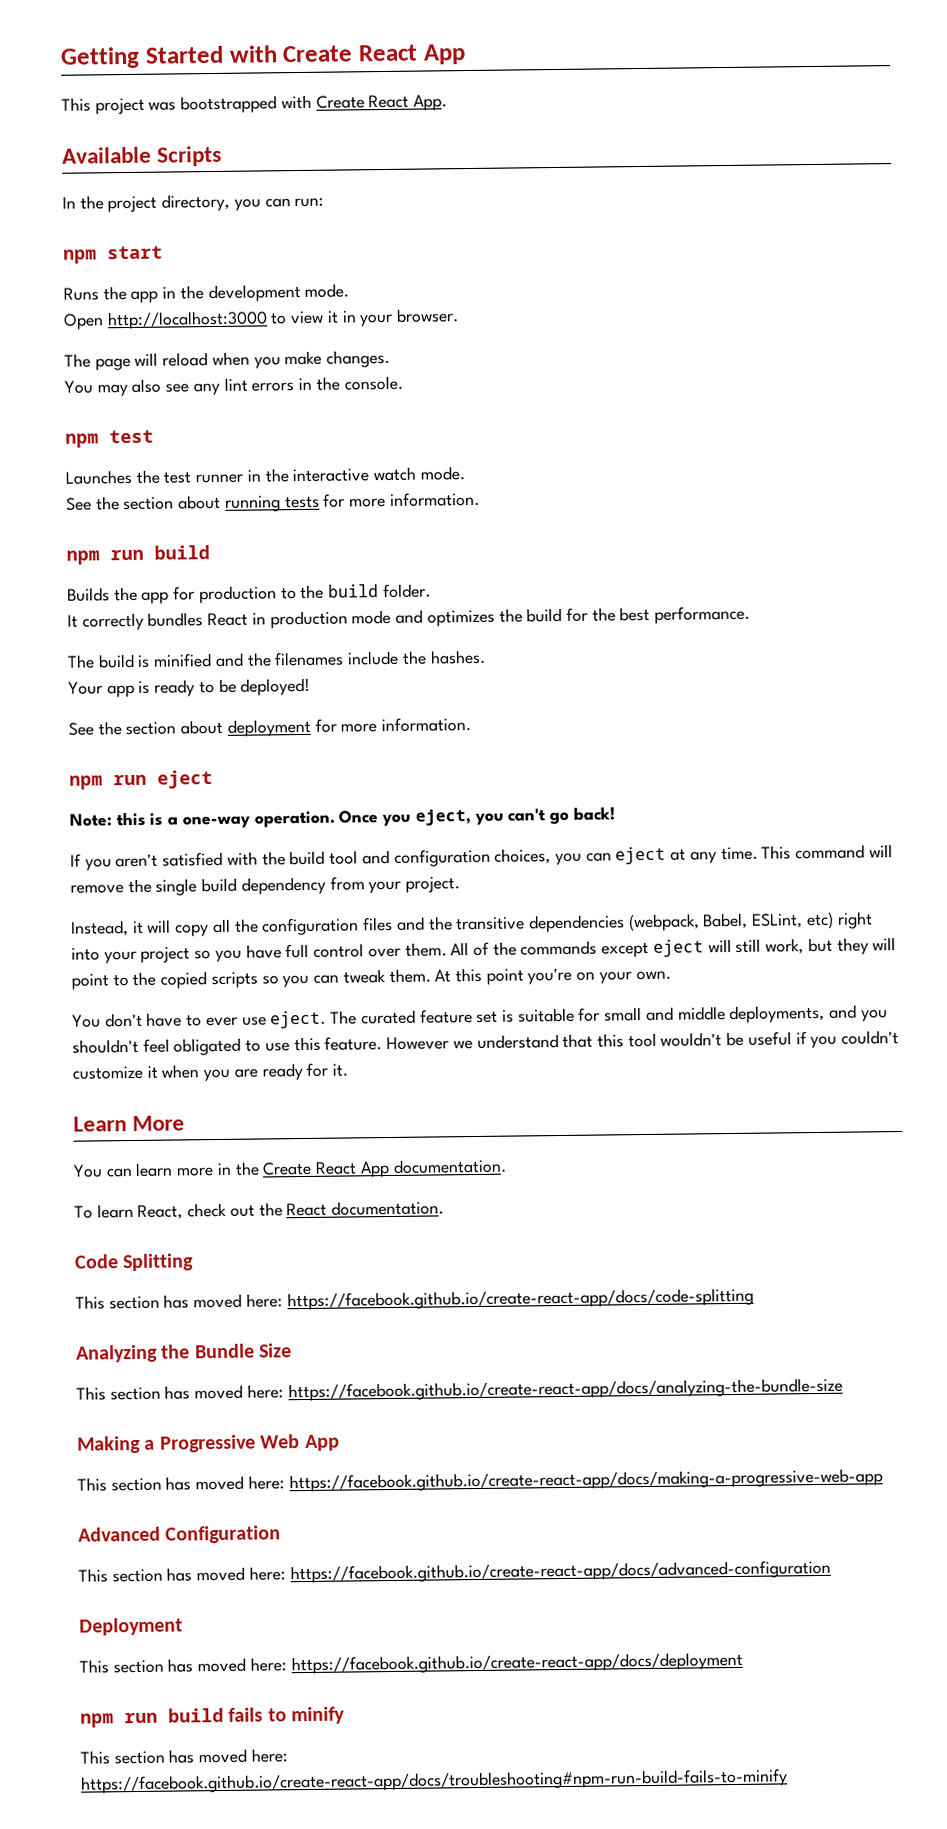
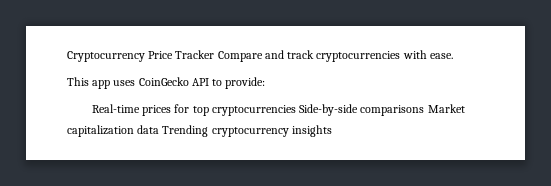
- Getting Started with Create React App
- This project was bootstrapped with Create React App.
- Available Scripts
- In the project directory, you can run:
- npm start
- Runs the app in the development mode.
- Open http://localhost:3000 to view it in your browser.
- The page will reload when you make changes.
- You may also see any lint errors in the console.
- npm test
- Launches the test runner in the interactive watch mode.
- See the section about running tests for more information.
- npm run build
- Builds the app for production to the build folder.
- It correctly bundles React in production mode and optimizes the build for the best performance.
- The build is minified and the filenames include the hashes.
- Your app is ready to be deployed!
- See the section about deployment for more information.
- npm run eject
- Note: this is a one-way operation. Once you eject, you can't go back!
- If you aren't satisfied with the build tool and configuration choices, you can eject at any time. This command will remove the single build dependency from your project.
- Instead, it will copy all the configuration files and the transitive dependencies (webpack, Babel, ESLint, etc) right into your project so you have full control over them. All of the commands except eject will still work, but they will point to the copied scripts so you can tweak them. At this point you're on your own.
- You don't have to ever use eject. The curated feature set is suitable for small and middle deployments, and you shouldn't feel obligated to use this feature. However we understand that this tool wouldn't be useful if you couldn't customize it when you are ready for it.
- Learn More
- You can learn more in the Create React App documentation.
- To learn React, check out the React documentation.
- Code Splitting
- This section has moved here: https://facebook.github.io/create-react-app/docs/code-splitting
- Analyzing the Bundle Size
- This section has moved here: https://facebook.github.io/create-react-app/docs/analyzing-the-bundle-size
- Making a Progressive Web App
- This section has moved here: https://facebook.github.io/create-react-app/docs/making-a-progressive-web-app
- Advanced Configuration
- This section has moved here: https://facebook.github.io/create-react-app/docs/advanced-configuration
- Deployment
- This section has moved here: https://facebook.github.io/create-react-app/docs/deployment
- npm run build fails to minify
- This section has moved here: https://facebook.github.io/create-react-app/docs/troubleshooting#npm-run-build-fails-to-minify
+ Cryptocurrency Price Tracker Compare and track cryptocurrencies with ease.
+ This app uses CoinGecko API to provide:
+ Real-time prices for top cryptocurrencies Side-by-side comparisons Market capitalization data Trending cryptocurrency insights

